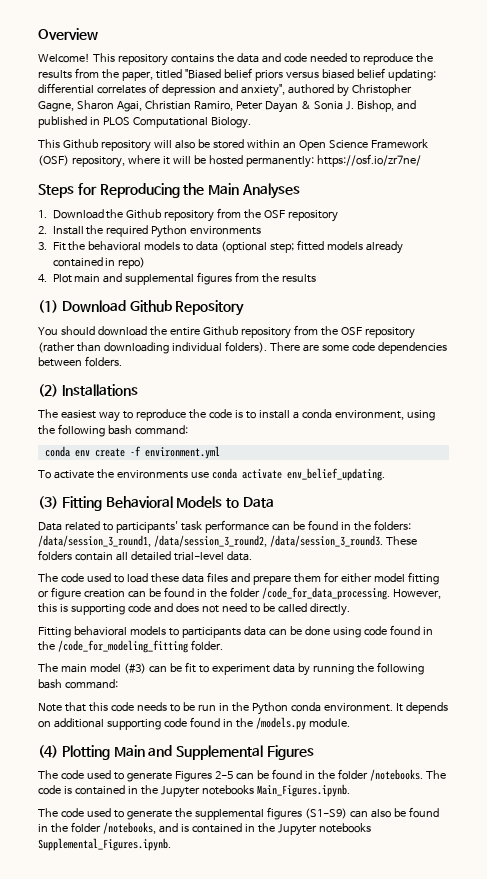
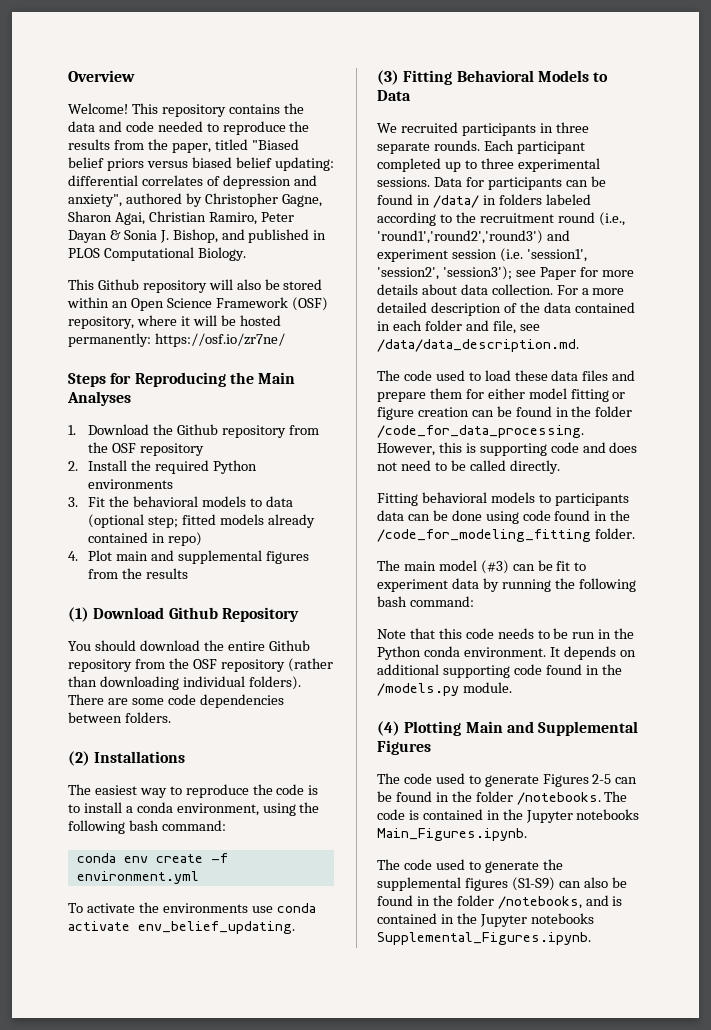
- Data related to participants' task performance can be found in the folders: /data/session_3_round1, /data/session_3_round2, /data/session_3_round3. These folders contain all detailed trial-level data.
+ We recruited participants in three separate rounds. Each participant completed up to three experimental sessions. Data for participants can be found in /data/ in folders labeled according to the recruitment round (i.e., 'round1','round2','round3') and experiment session (i.e. 'session1', 'session2', 'session3'); see Paper for more details about data collection. For a more detailed description of the data contained in each folder and file, see /data/data_description.md.

